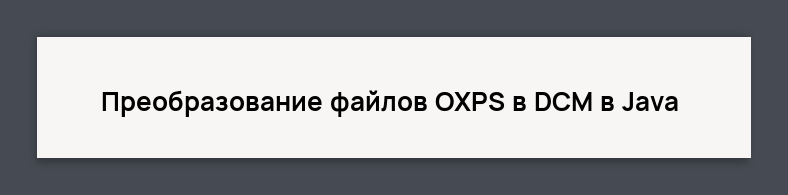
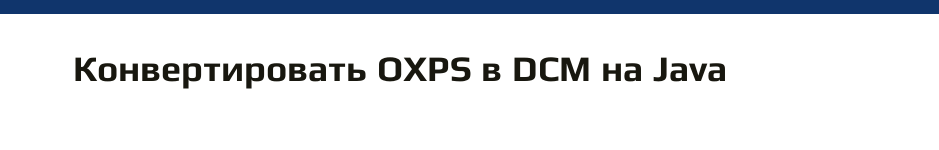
- Преобразование файлов OXPS в DCM в Java
+ Конвертировать OXPS в DCM на Java

